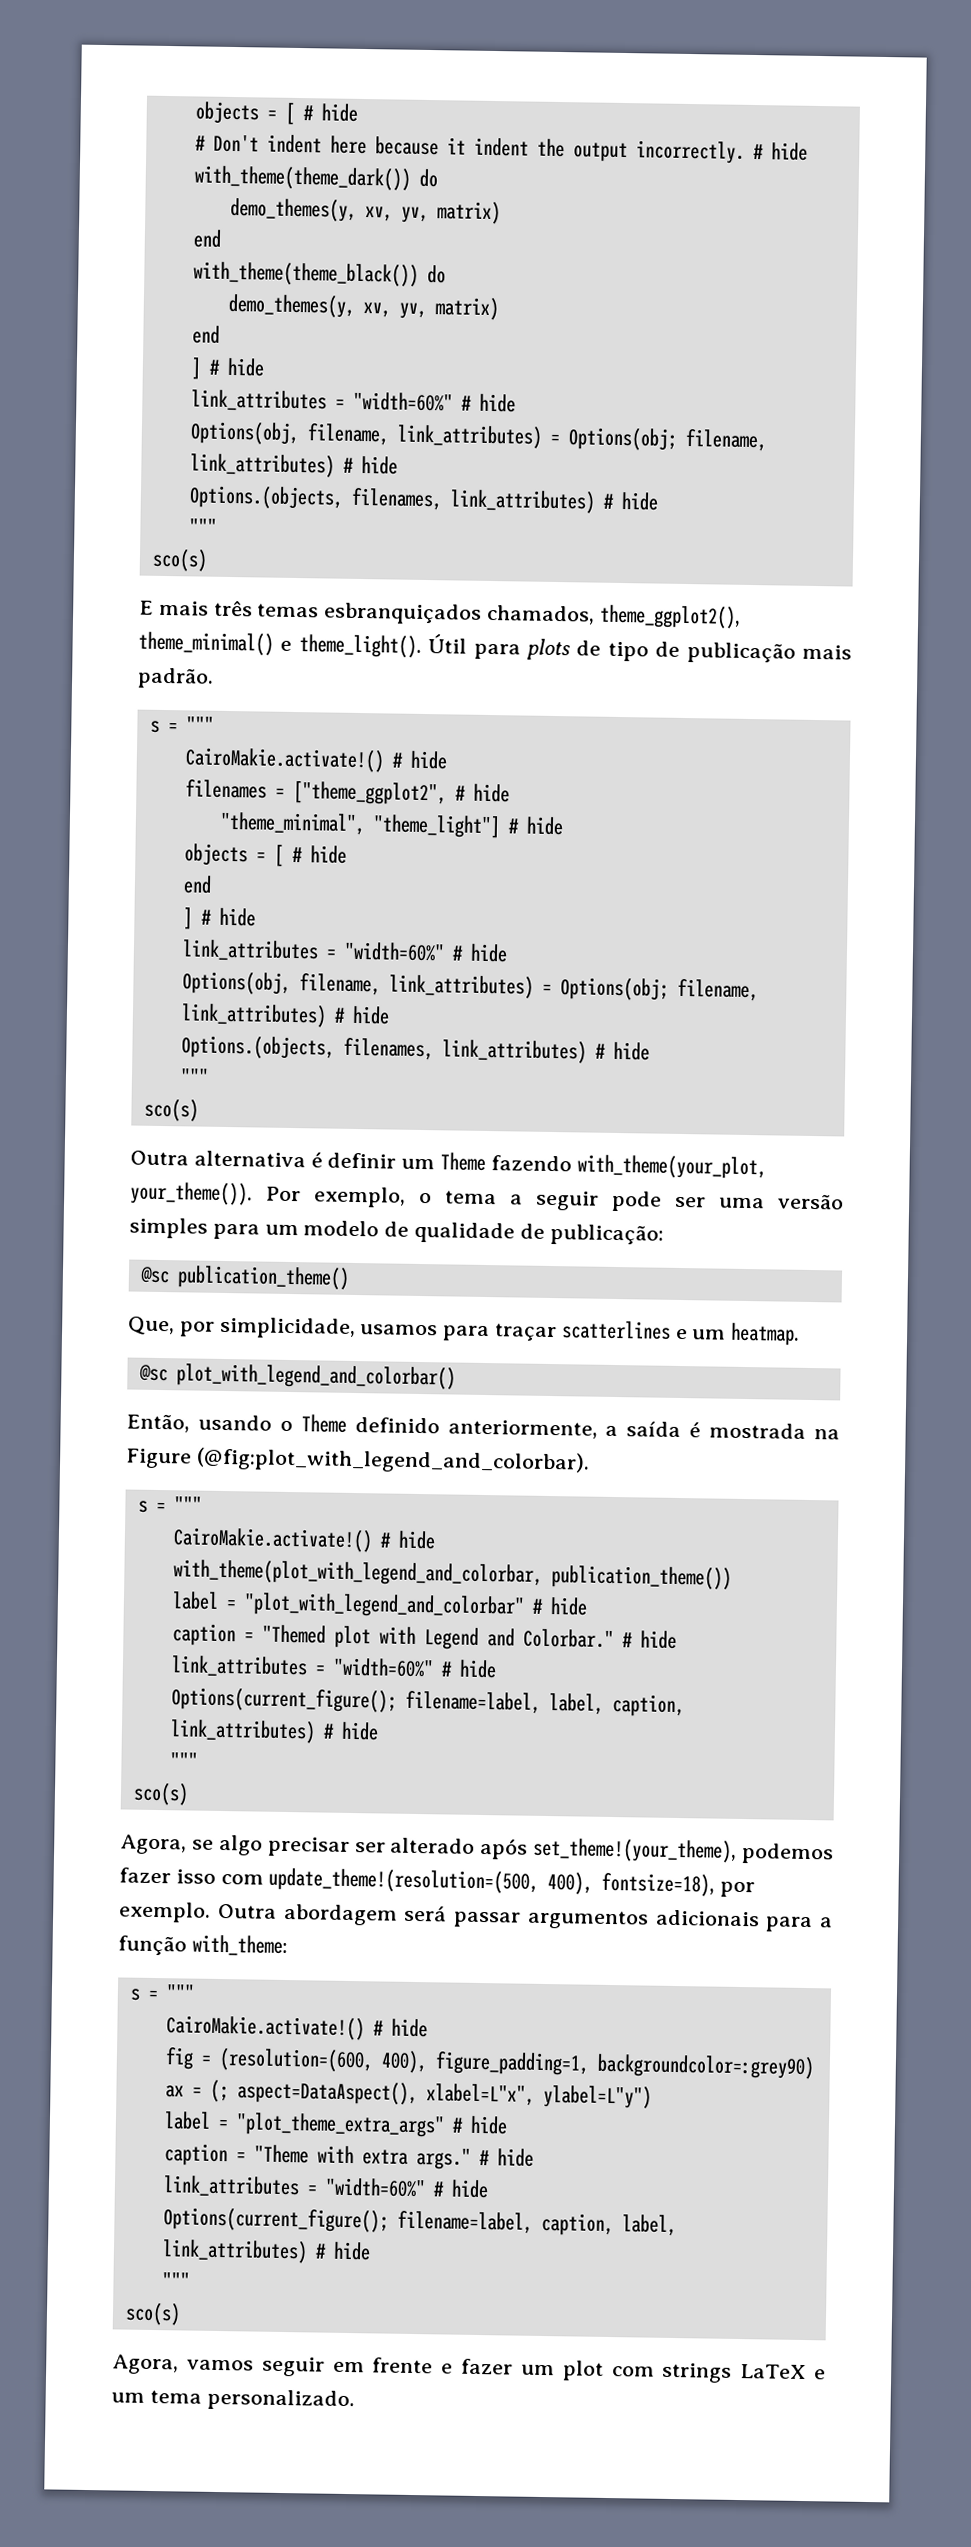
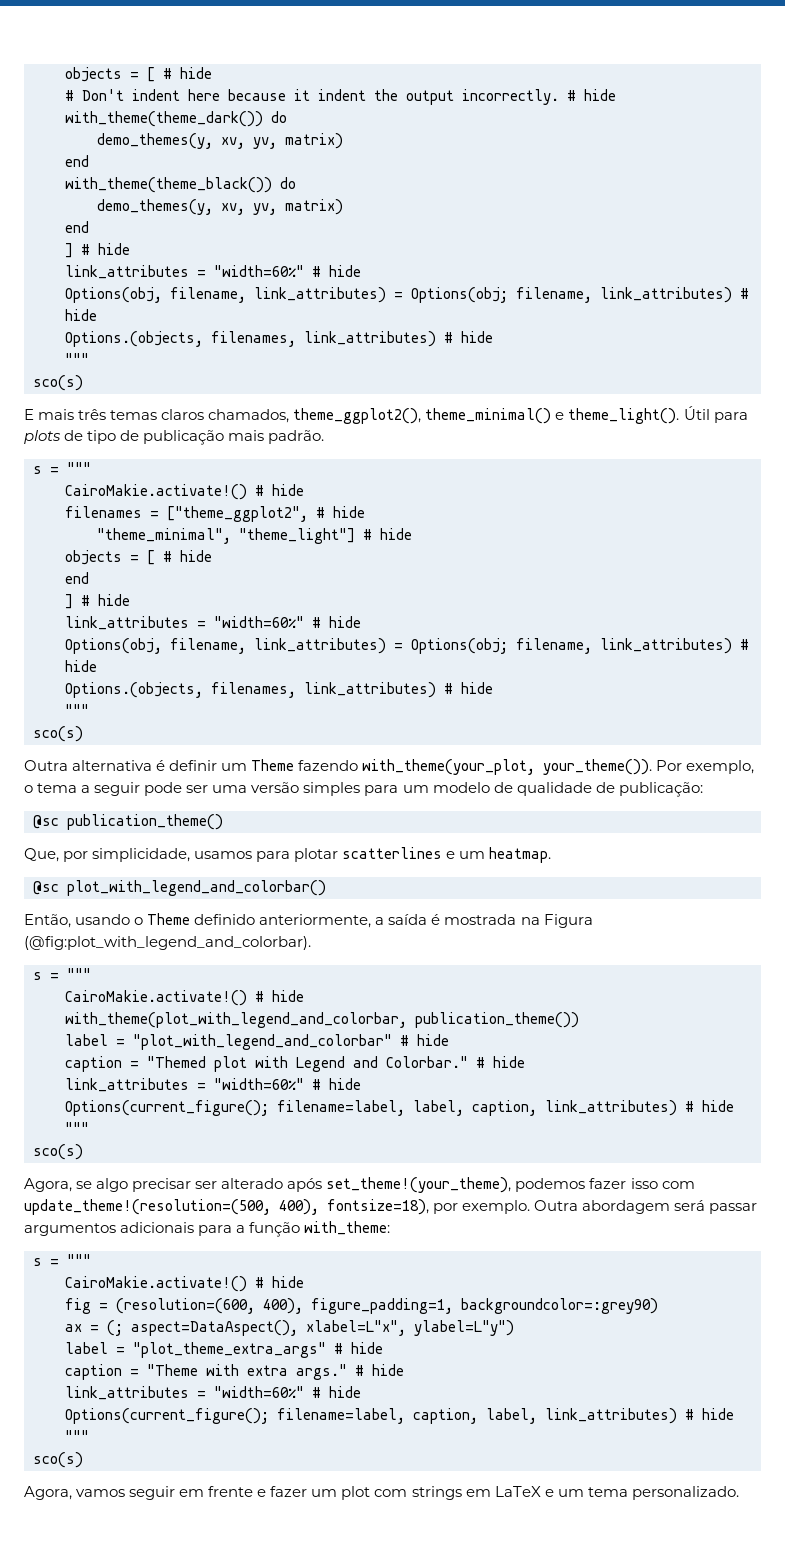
- E mais três temas esbranquiçados chamados, theme_ggplot2(), theme_minimal() e theme_light().
+ E mais três temas claros chamados, theme_ggplot2(), theme_minimal() e theme_light().
- Que, por simplicidade, usamos para traçar scatterlines e um heatmap.
+ Que, por simplicidade, usamos para plotar scatterlines e um heatmap.
- Então, usando o Theme definido anteriormente, a saída é mostrada na Figure (@fig:plot_with_legend_and_colorbar).
+ Então, usando o Theme definido anteriormente, a saída é mostrada na Figura (@fig:plot_with_legend_and_colorbar).
- Agora, vamos seguir em frente e fazer um plot com strings LaTeX e um tema personalizado.
+ Agora, vamos seguir em frente e fazer um plot com strings em LaTeX e um tema personalizado.

